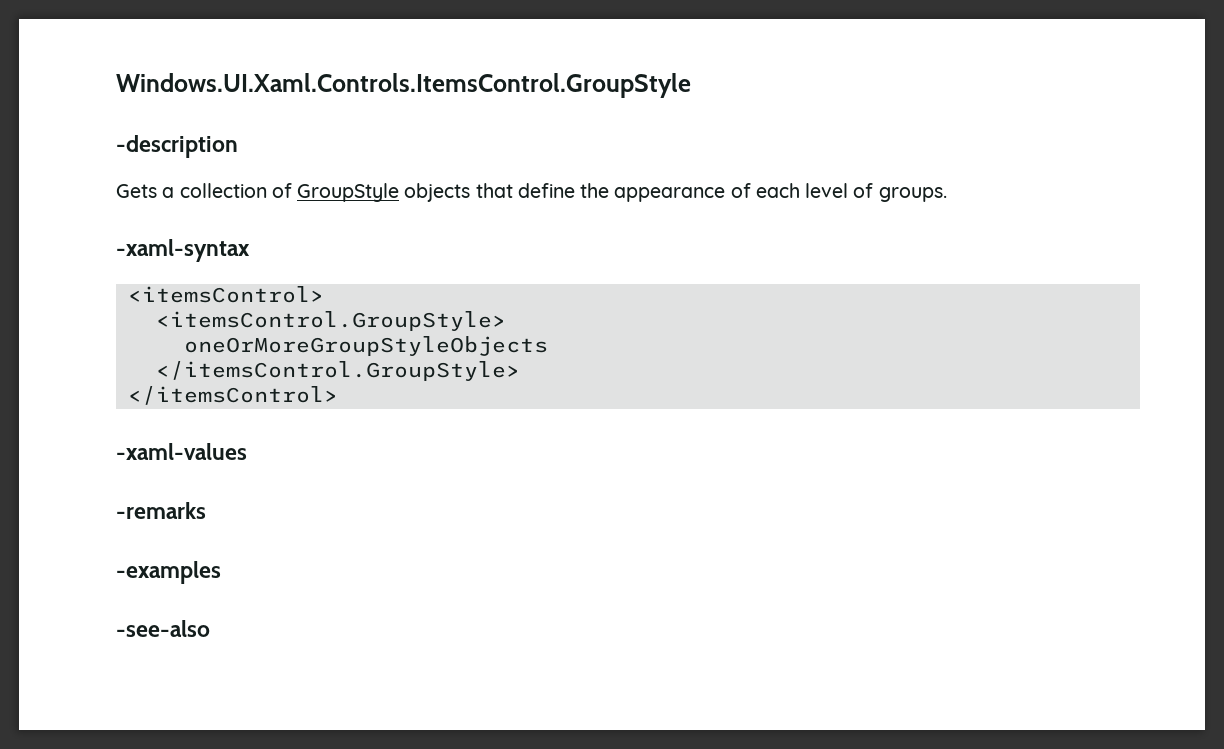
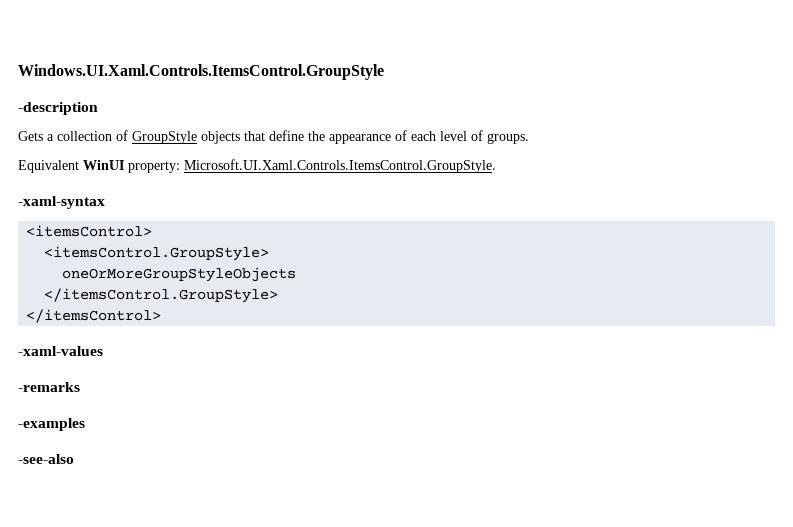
+ Equivalent WinUI property: Microsoft.UI.Xaml.Controls.ItemsControl.GroupStyle.

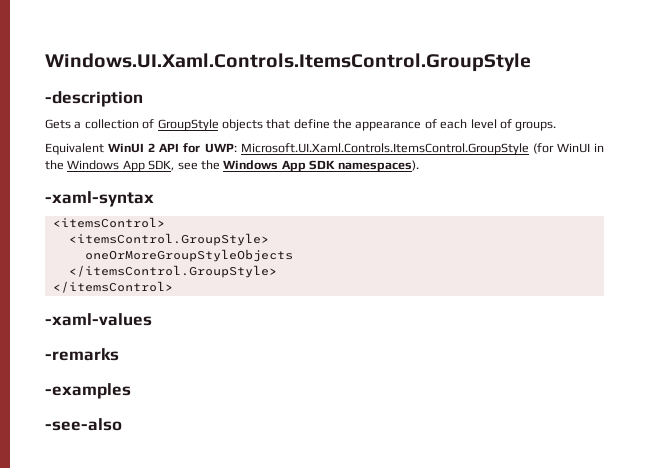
- Equivalent WinUI property: Microsoft.UI.Xaml.Controls.ItemsControl.GroupStyle.
+ Equivalent WinUI 2 API for UWP: Microsoft.UI.Xaml.Controls.ItemsControl.GroupStyle (for WinUI in the Windows App SDK, see the Windows App SDK namespaces).

